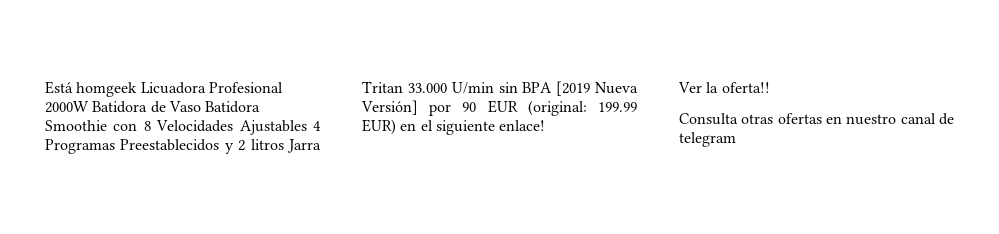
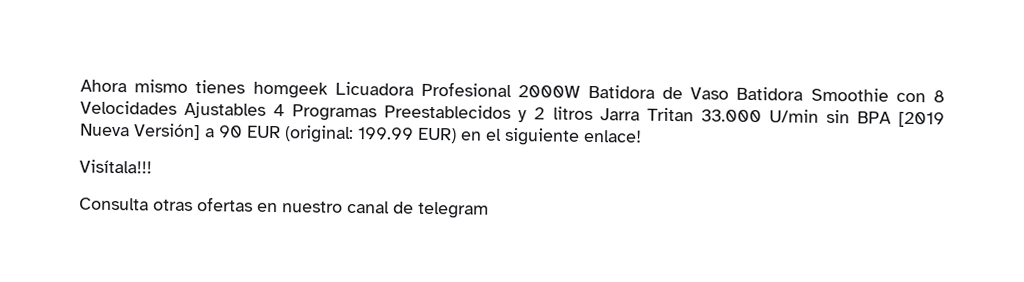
- Está homgeek Licuadora Profesional 2000W Batidora de Vaso Batidora Smoothie con 8 Velocidades Ajustables 4 Programas Preestablecidos y 2 litros Jarra Tritan 33.000 U/min sin BPA [2019 Nueva Versión] por 90 EUR (original: 199.99 EUR) en el siguiente enlace!
+ Ahora mismo tienes homgeek Licuadora Profesional 2000W Batidora de Vaso Batidora Smoothie con 8 Velocidades Ajustables 4 Programas Preestablecidos y 2 litros Jarra Tritan 33.000 U/min sin BPA [2019 Nueva Versión] a 90 EUR (original: 199.99 EUR) en el siguiente enlace!
- Ver la oferta!!
+ Visítala!!!

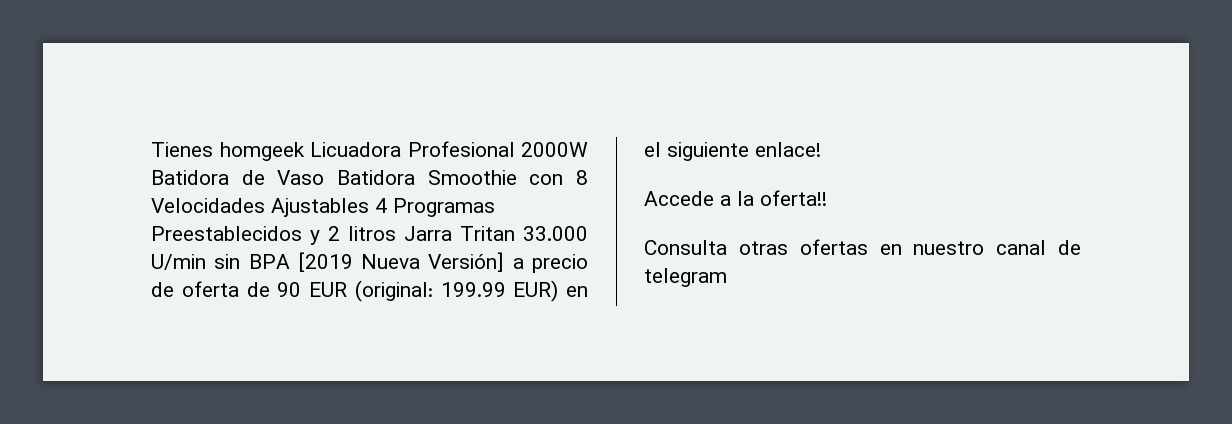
- Ahora mismo tienes homgeek Licuadora Profesional 2000W Batidora de Vaso Batidora Smoothie con 8 Velocidades Ajustables 4 Programas Preestablecidos y 2 litros Jarra Tritan 33.000 U/min sin BPA [2019 Nueva Versión] a 90 EUR (original: 199.99 EUR) en el siguiente enlace!
+ Tienes homgeek Licuadora Profesional 2000W Batidora de Vaso Batidora Smoothie con 8 Velocidades Ajustables 4 Programas Preestablecidos y 2 litros Jarra Tritan 33.000 U/min sin BPA [2019 Nueva Versión] a precio de oferta de 90 EUR (original: 199.99 EUR) en el siguiente enlace!
- Visítala!!!
+ Accede a la oferta!!

